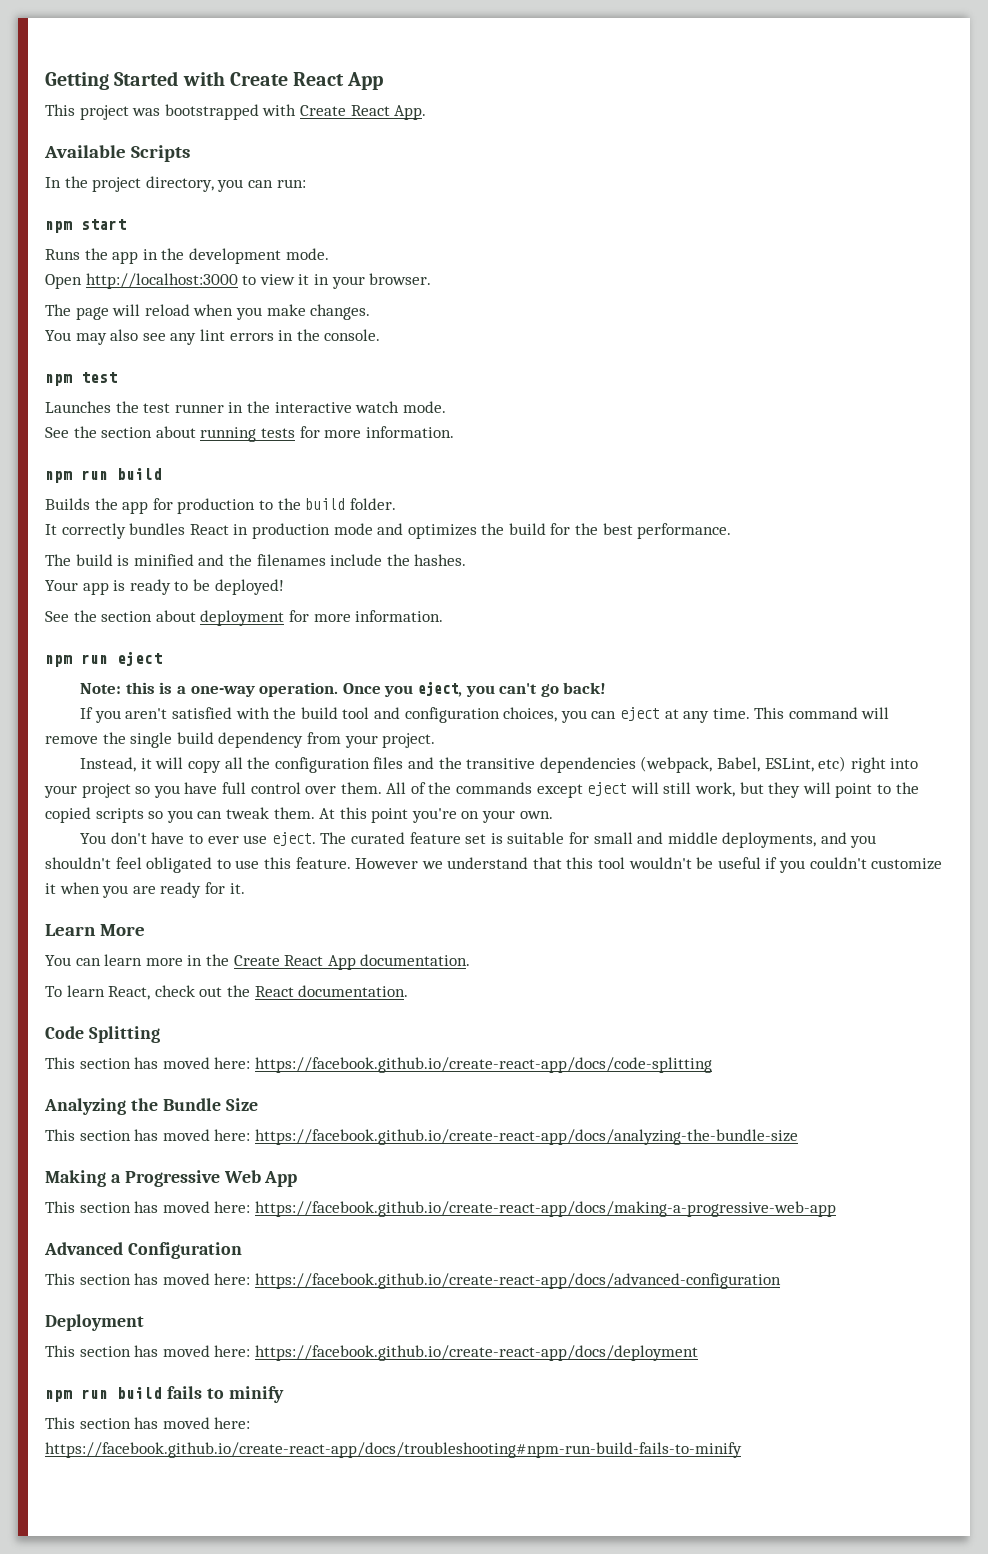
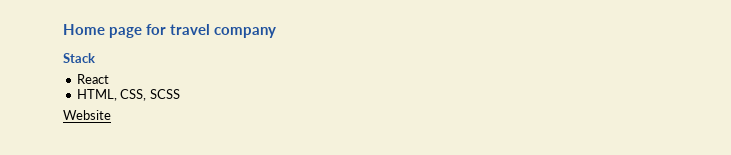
- Getting Started with Create React App
- This project was bootstrapped with Create React App.
- Available Scripts
- In the project directory, you can run:
- npm start
- Runs the app in the development mode.
- Open http://localhost:3000 to view it in your browser.
- The page will reload when you make changes.
- You may also see any lint errors in the console.
- npm test
- Launches the test runner in the interactive watch mode.
- See the section about running tests for more information.
- npm run build
- Builds the app for production to the build folder.
- It correctly bundles React in production mode and optimizes the build for the best performance.
- The build is minified and the filenames include the hashes.
- Your app is ready to be deployed!
- See the section about deployment for more information.
- npm run eject
- Note: this is a one-way operation. Once you eject, you can't go back!
- If you aren't satisfied with the build tool and configuration choices, you can eject at any time. This command will remove the single build dependency from your project.
- Instead, it will copy all the configuration files and the transitive dependencies (webpack, Babel, ESLint, etc) right into your project so you have full control over them. All of the commands except eject will still work, but they will point to the copied scripts so you can tweak them. At this point you're on your own.
- You don't have to ever use eject. The curated feature set is suitable for small and middle deployments, and you shouldn't feel obligated to use this feature. However we understand that this tool wouldn't be useful if you couldn't customize it when you are ready for it.
- Learn More
- You can learn more in the Create React App documentation.
- To learn React, check out the React documentation.
- Code Splitting
- This section has moved here: https://facebook.github.io/create-react-app/docs/code-splitting
- Analyzing the Bundle Size
- This section has moved here: https://facebook.github.io/create-react-app/docs/analyzing-the-bundle-size
- Making a Progressive Web App
- This section has moved here: https://facebook.github.io/create-react-app/docs/making-a-progressive-web-app
- Advanced Configuration
- This section has moved here: https://facebook.github.io/create-react-app/docs/advanced-configuration
- Deployment
- This section has moved here: https://facebook.github.io/create-react-app/docs/deployment
- npm run build fails to minify
- This section has moved here: https://facebook.github.io/create-react-app/docs/troubleshooting#npm-run-build-fails-to-minify
+ Home page for travel company
+ Stack
+ React
+ HTML, CSS, SCSS
+ Website

